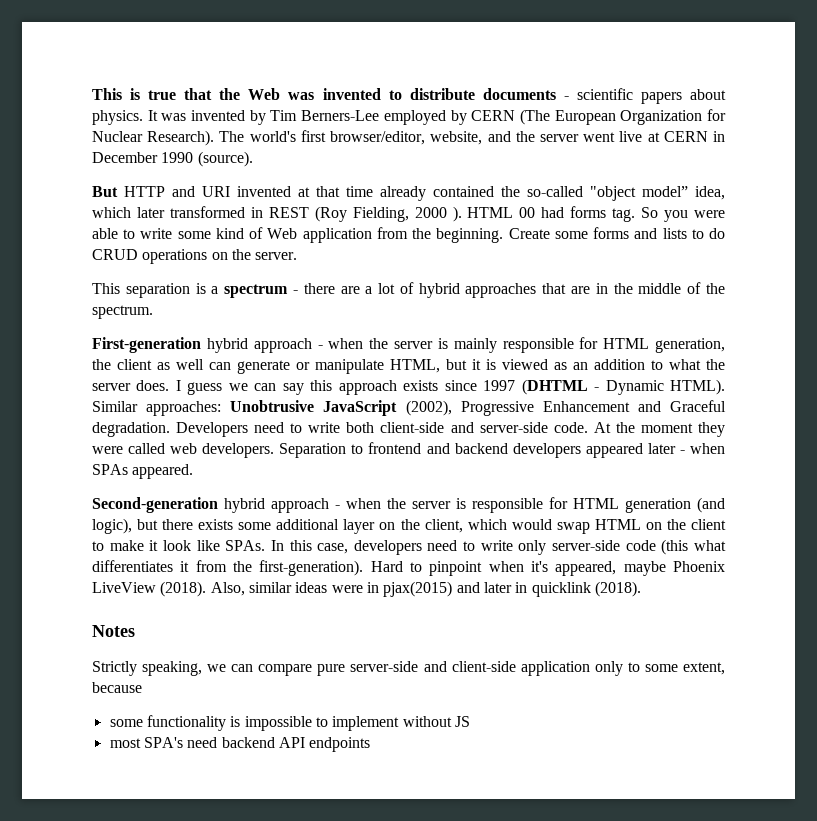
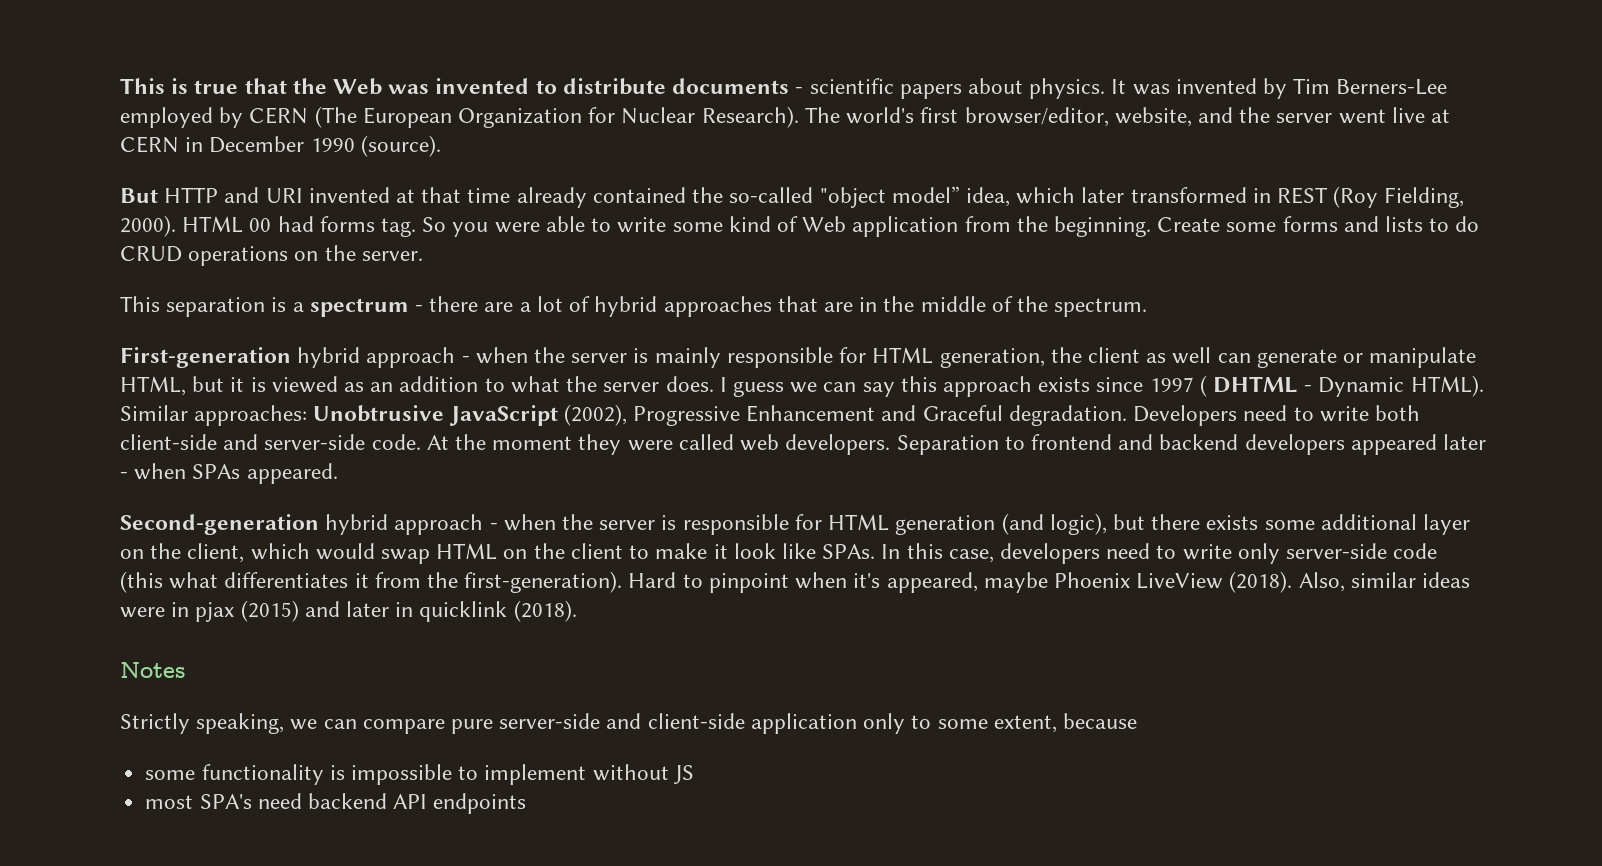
- But HTTP and URI invented at that time already contained the so-called "object model” idea, which later transformed in REST (Roy Fielding, 2000 ).
+ But HTTP and URI invented at that time already contained the so-called "object model” idea, which later transformed in REST (Roy Fielding, 2000).
- I guess we can say this approach exists since 1997 (DHTML - Dynamic HTML).
+ I guess we can say this approach exists since 1997 ( DHTML - Dynamic HTML).
- Also, similar ideas were in pjax(2015) and later in quicklink (2018).
+ Also, similar ideas were in pjax (2015) and later in quicklink (2018).

